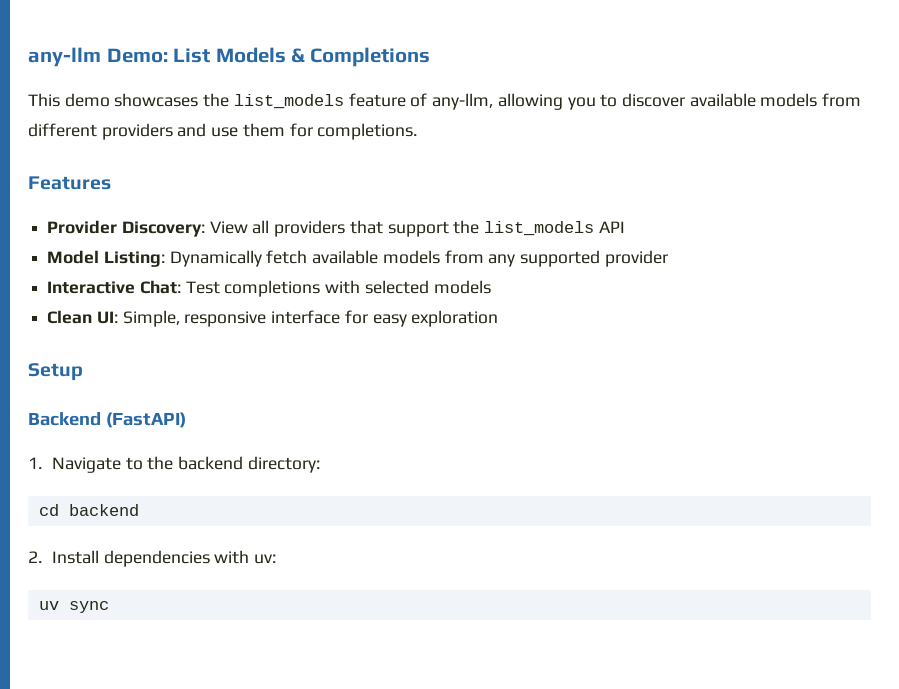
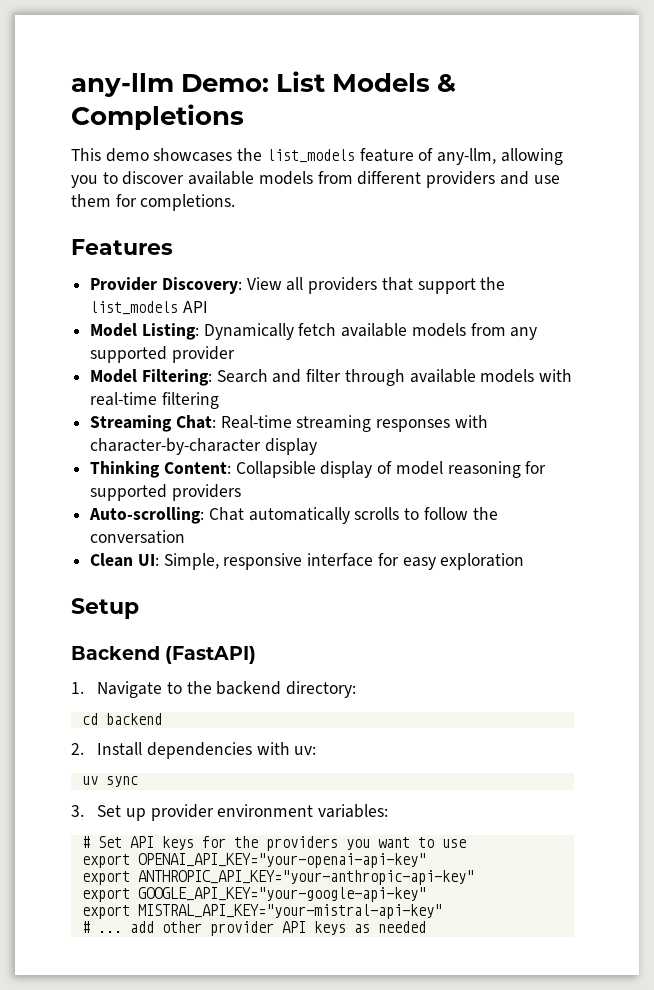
- Interactive Chat: Test completions with selected models
+ Model Filtering: Search and filter through available models with real-time filtering
+ Streaming Chat: Real-time streaming responses with character-by-character display
+ Thinking Content: Collapsible display of model reasoning for supported providers
+ Auto-scrolling: Chat automatically scrolls to follow the conversation
+ 3. Set up provider environment variables:
+ # Set API keys for the providers you want to use
+ export OPENAI_API_KEY="your-openai-api-key"
+ export ANTHROPIC_API_KEY="your-anthropic-api-key"
+ export GOOGLE_API_KEY="your-google-api-key"
+ export MISTRAL_API_KEY="your-mistral-api-key"
+ # ... add other provider API keys as needed

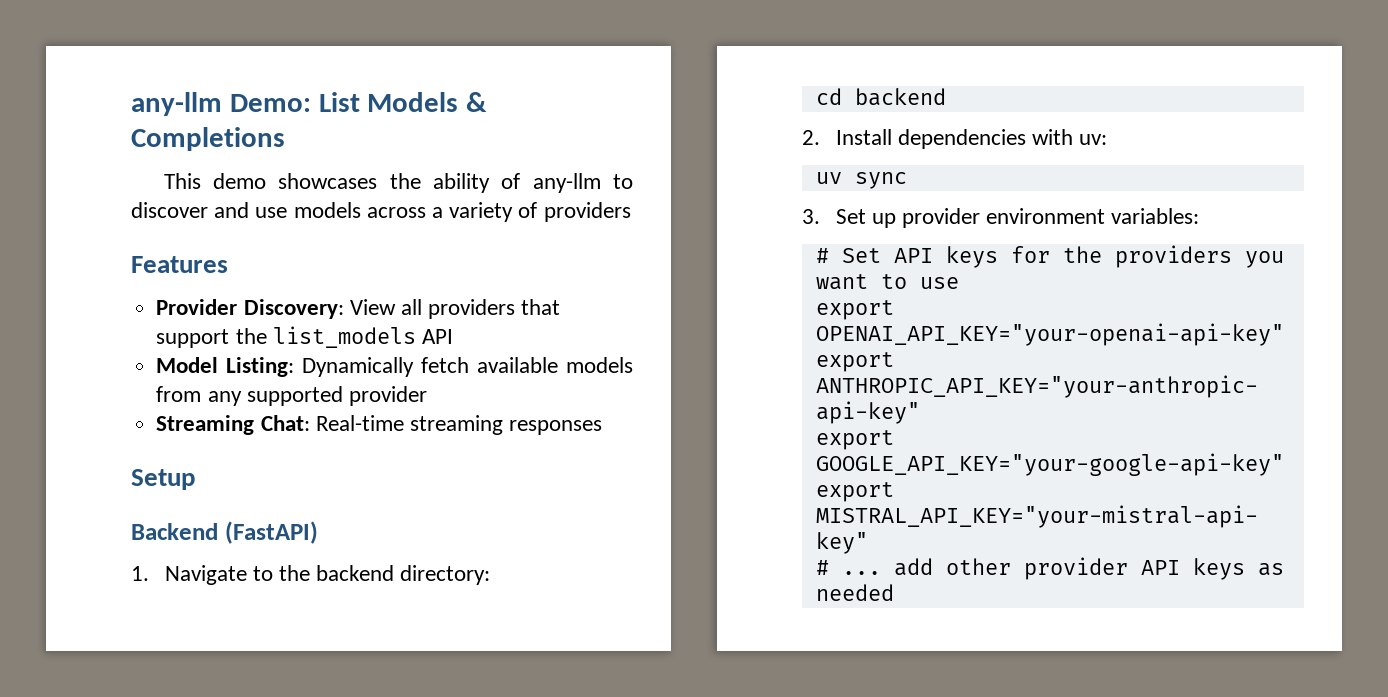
- This demo showcases the list_models feature of any-llm, allowing you to discover available models from different providers and use them for completions.
+ This demo showcases the ability of any-llm to discover and use models across a variety of providers
- Model Filtering: Search and filter through available models with real-time filtering
- Streaming Chat: Real-time streaming responses with character-by-character display
- Thinking Content: Collapsible display of model reasoning for supported providers
- Auto-scrolling: Chat automatically scrolls to follow the conversation
- Clean UI: Simple, responsive interface for easy exploration
+ Streaming Chat: Real-time streaming responses

